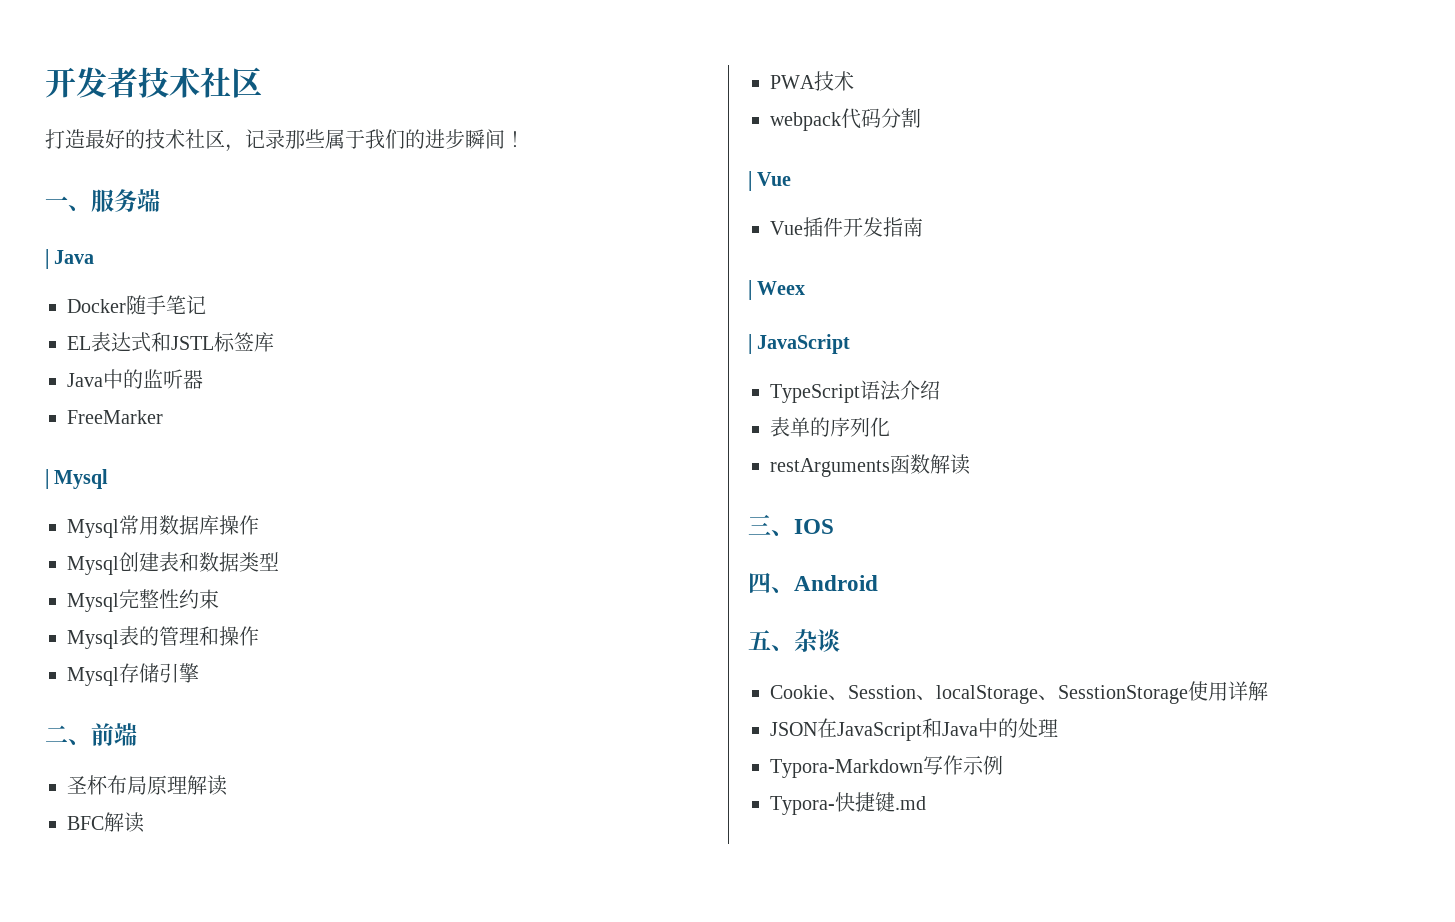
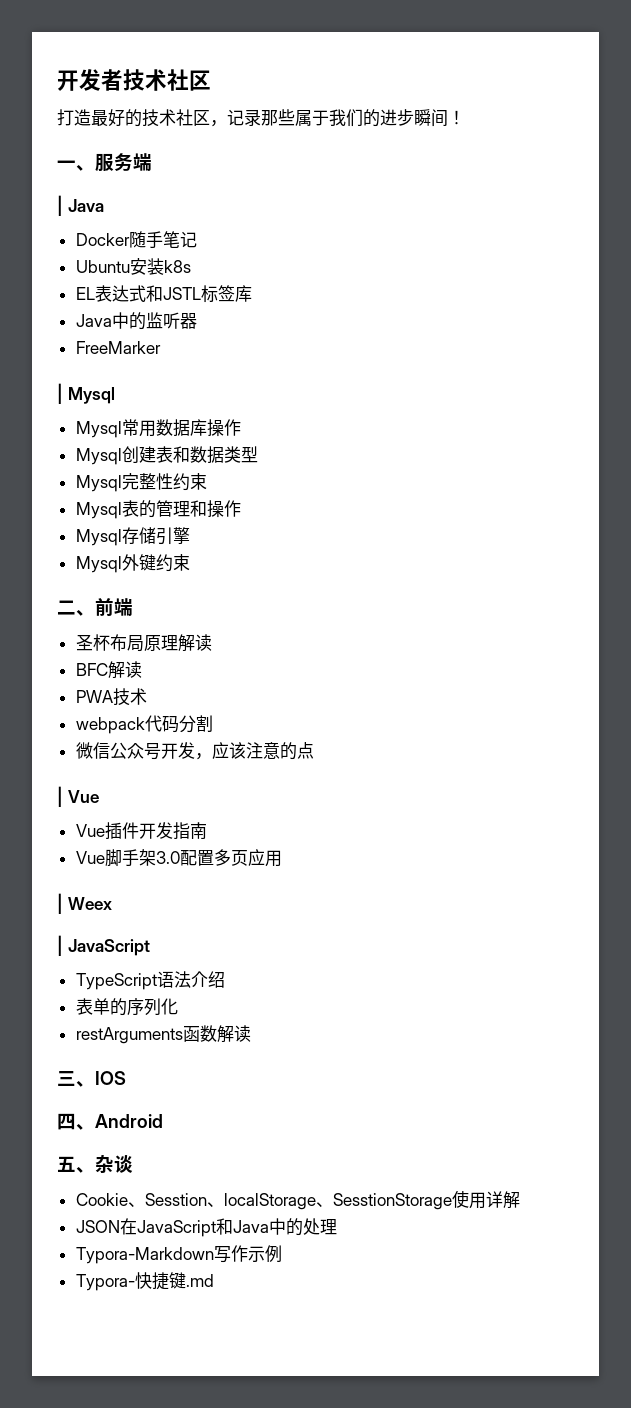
+ Ubuntu安装k8s
+ Mysql外键约束
+ 微信公众号开发，应该注意的点
+ Vue脚手架3.0配置多页应用

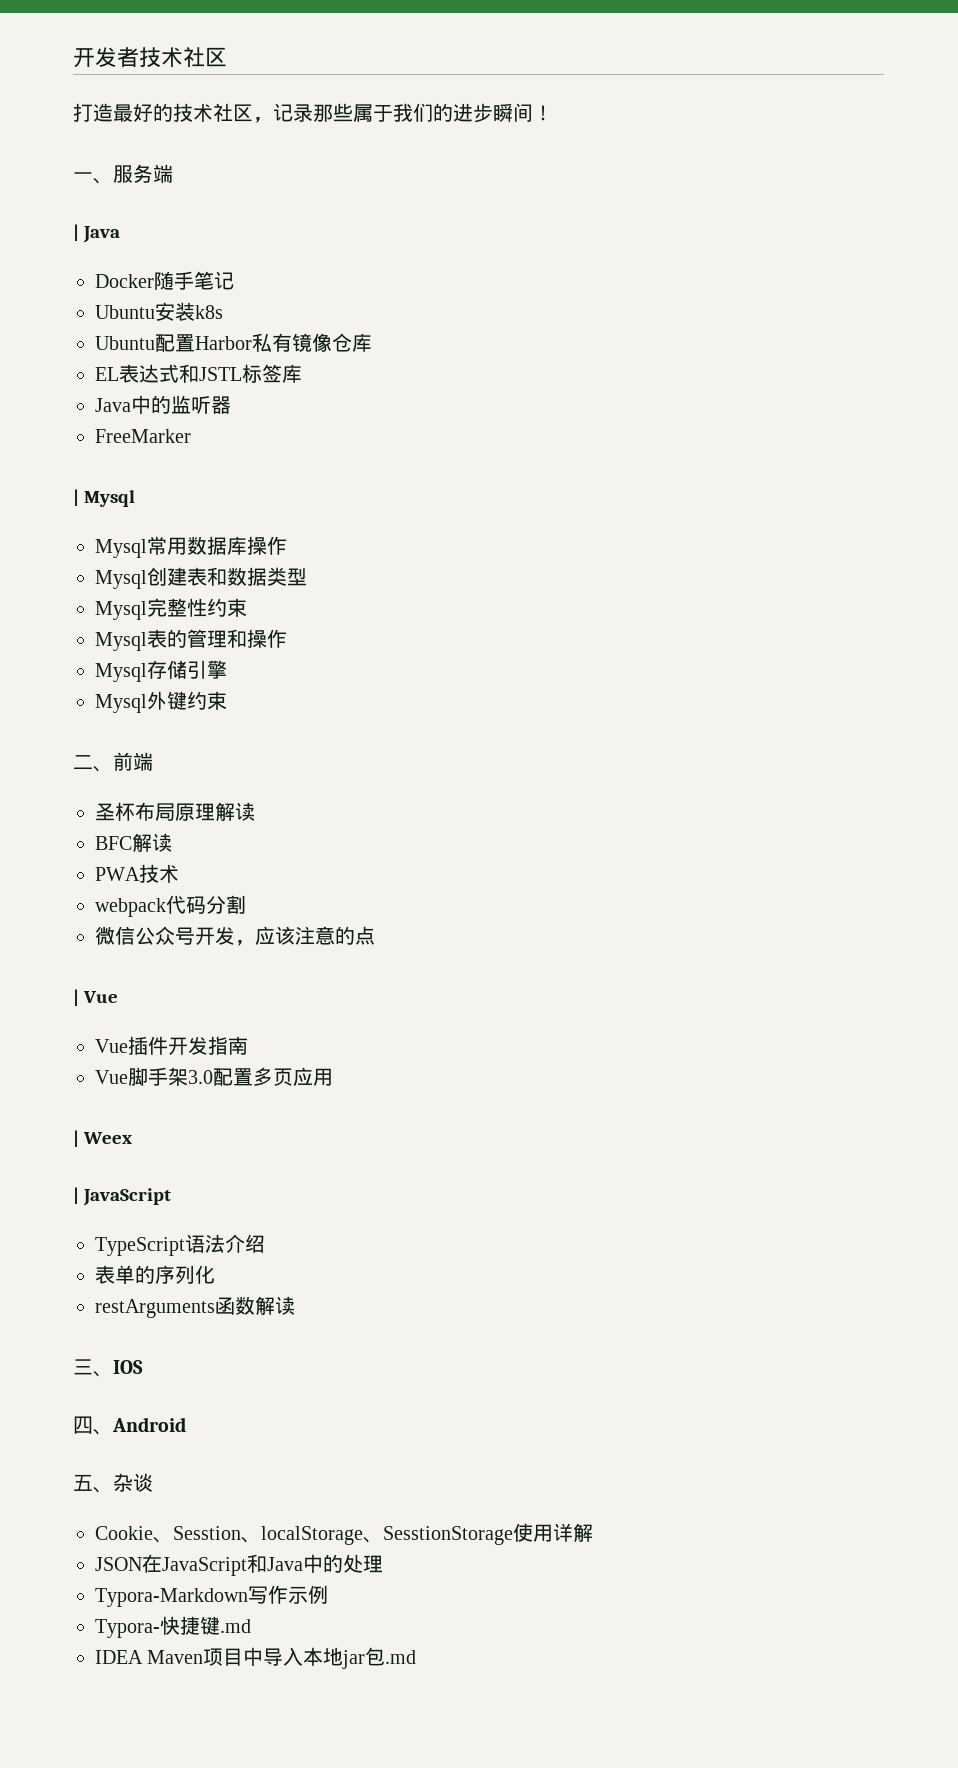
+ Ubuntu配置Harbor私有镜像仓库
+ IDEA Maven项目中导入本地jar包.md

